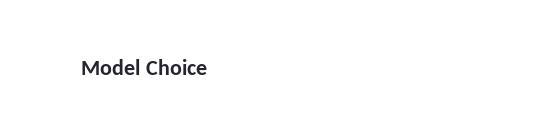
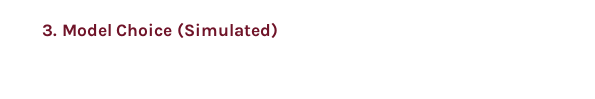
- Model Choice
+ 3. Model Choice (Simulated)

